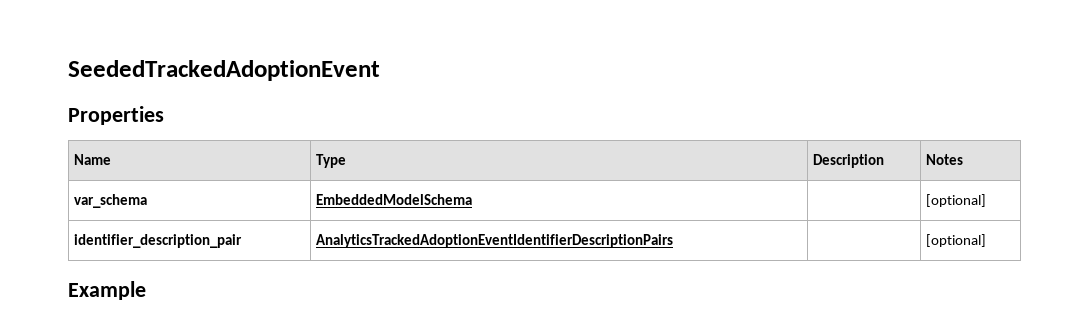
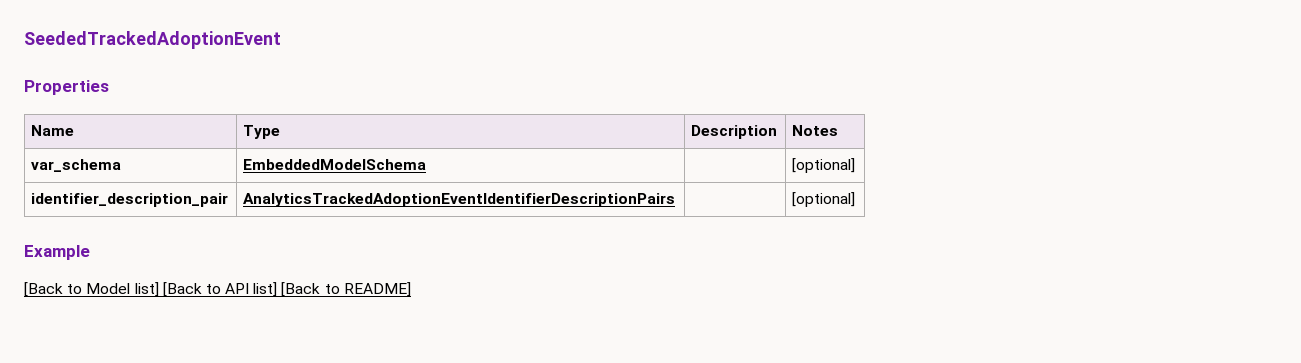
+ [Back to Model list] [Back to API list] [Back to README]

